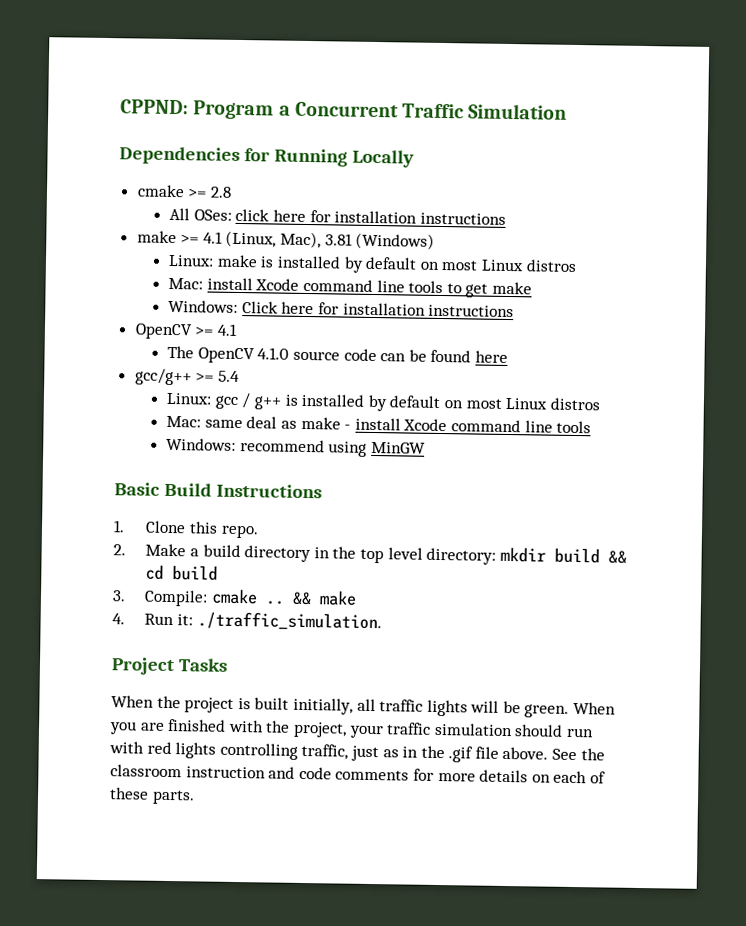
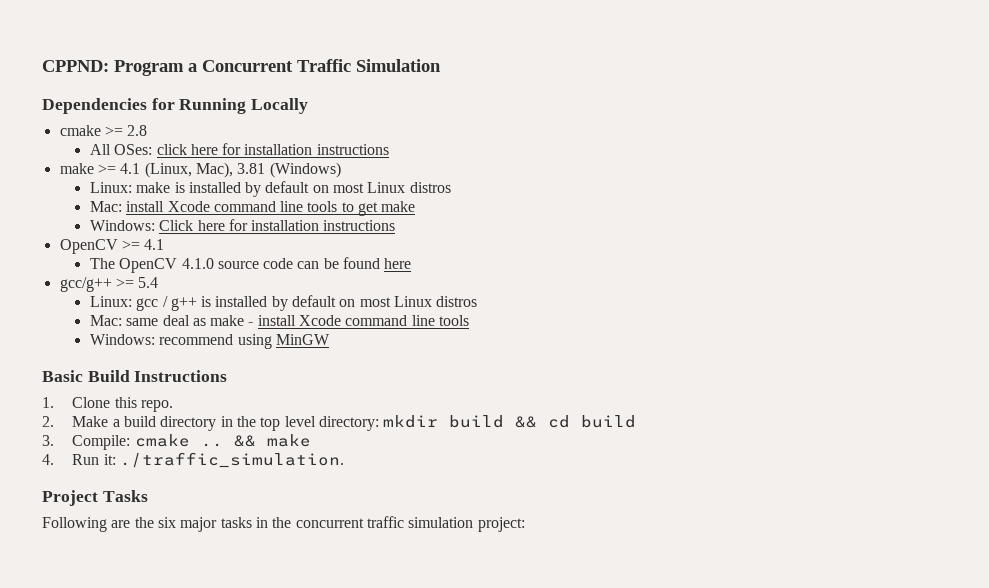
- When the project is built initially, all traffic lights will be green. When you are finished with the project, your traffic simulation should run with red lights controlling traffic, just as in the .gif file above. See the classroom instruction and code comments for more details on each of these parts.
+ Following are the six major tasks in the concurrent traffic simulation project:

